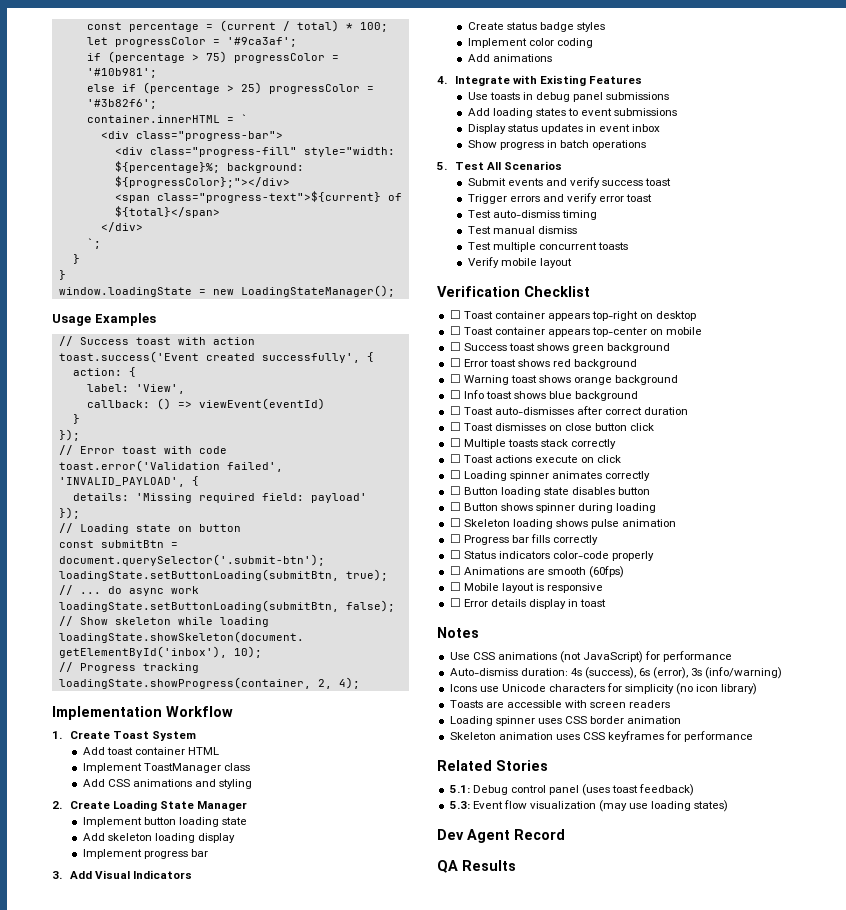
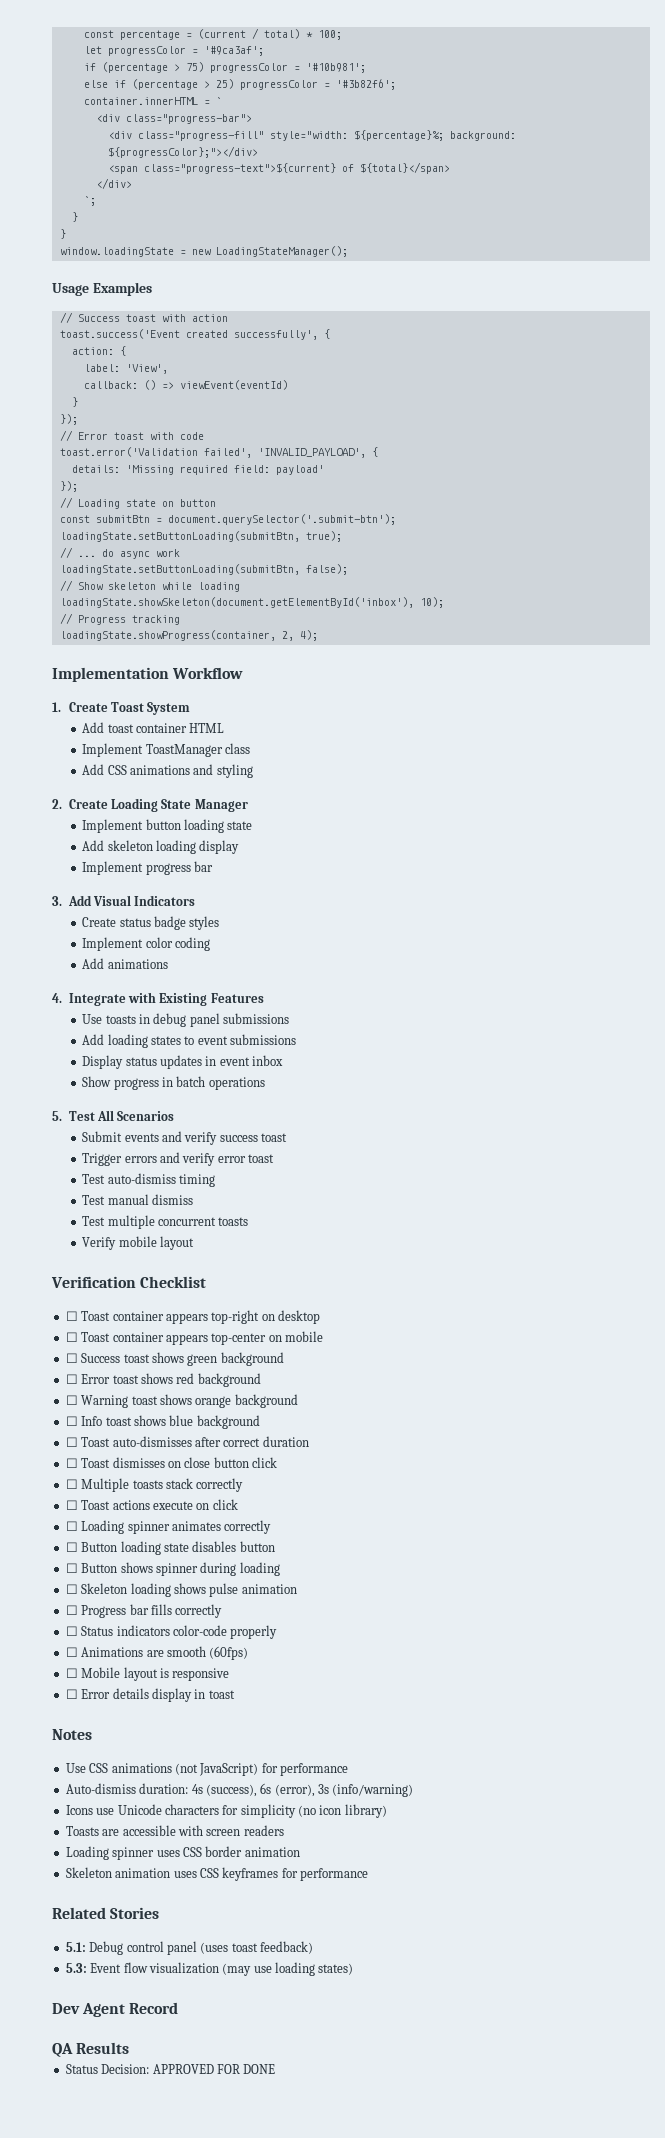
+ Status Decision: APPROVED FOR DONE

